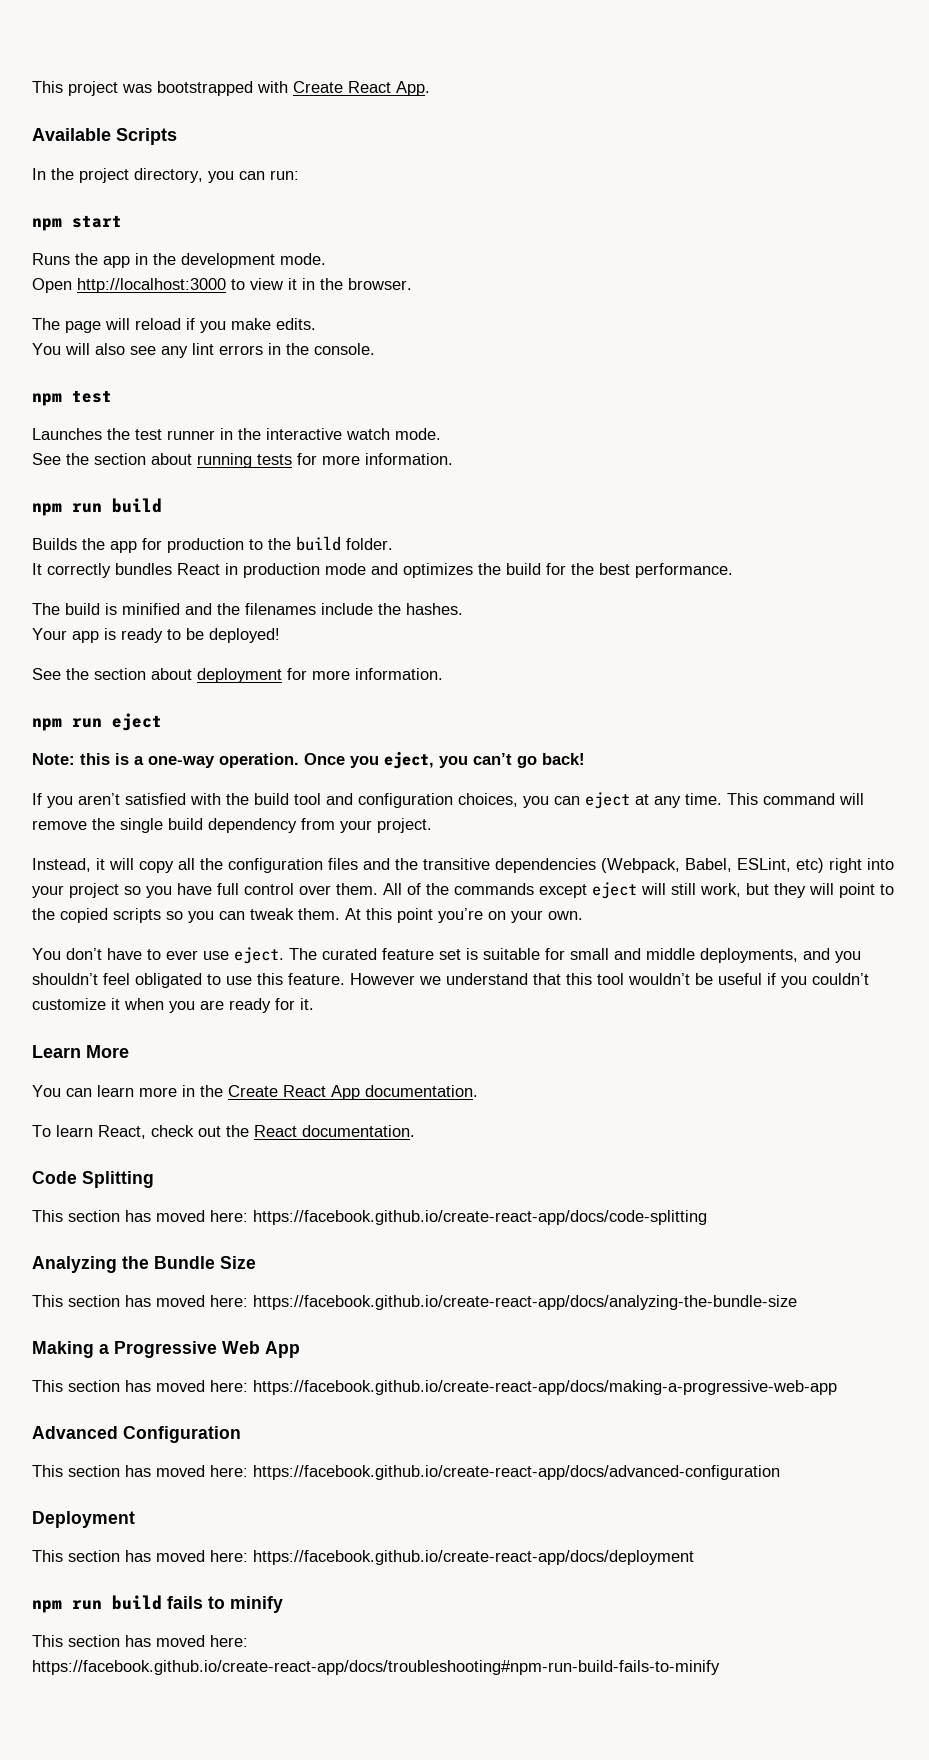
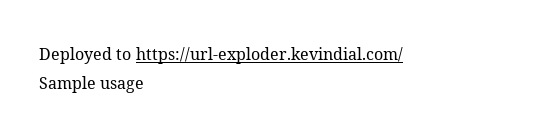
- This project was bootstrapped with Create React App.
- Available Scripts
- In the project directory, you can run:
- npm start
- Runs the app in the development mode.
- Open http://localhost:3000 to view it in the browser.
- The page will reload if you make edits.
- You will also see any lint errors in the console.
- npm test
- Launches the test runner in the interactive watch mode.
- See the section about running tests for more information.
- npm run build
- Builds the app for production to the build folder.
- It correctly bundles React in production mode and optimizes the build for the best performance.
- The build is minified and the filenames include the hashes.
- Your app is ready to be deployed!
- See the section about deployment for more information.
- npm run eject
- Note: this is a one-way operation. Once you eject, you can’t go back!
- If you aren’t satisfied with the build tool and configuration choices, you can eject at any time. This command will remove the single build dependency from your project.
- Instead, it will copy all the configuration files and the transitive dependencies (Webpack, Babel, ESLint, etc) right into your project so you have full control over them. All of the commands except eject will still work, but they will point to the copied scripts so you can tweak them. At this point you’re on your own.
- You don’t have to ever use eject. The curated feature set is suitable for small and middle deployments, and you shouldn’t feel obligated to use this feature. However we understand that this tool wouldn’t be useful if you couldn’t customize it when you are ready for it.
- Learn More
- You can learn more in the Create React App documentation.
- To learn React, check out the React documentation.
- Code Splitting
- This section has moved here: https://facebook.github.io/create-react-app/docs/code-splitting
- Analyzing the Bundle Size
- This section has moved here: https://facebook.github.io/create-react-app/docs/analyzing-the-bundle-size
- Making a Progressive Web App
- This section has moved here: https://facebook.github.io/create-react-app/docs/making-a-progressive-web-app
- Advanced Configuration
- This section has moved here: https://facebook.github.io/create-react-app/docs/advanced-configuration
- Deployment
- This section has moved here: https://facebook.github.io/create-react-app/docs/deployment
- npm run build fails to minify
- This section has moved here: https://facebook.github.io/create-react-app/docs/troubleshooting#npm-run-build-fails-to-minify
+ Deployed to https://url-exploder.kevindial.com/
+ Sample usage

